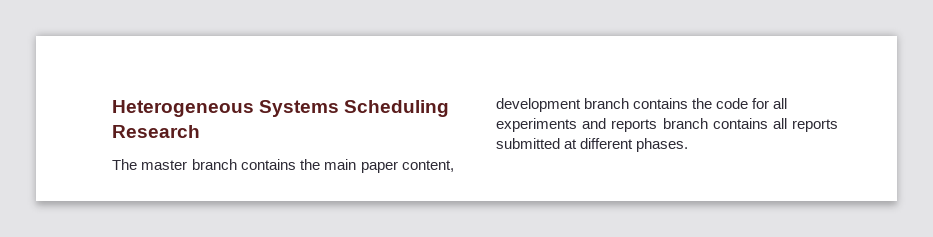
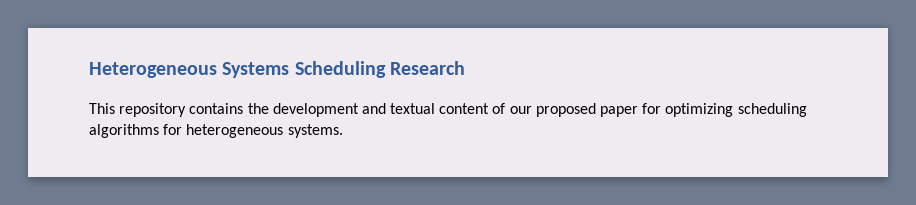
- The master branch contains the main paper content, development branch contains the code for all experiments and reports branch contains all reports submitted at different phases.
+ This repository contains the development and textual content of our proposed paper for optimizing scheduling algorithms for heterogeneous systems.

